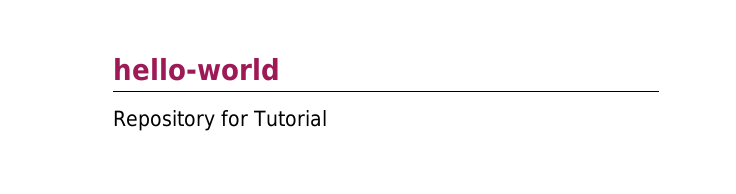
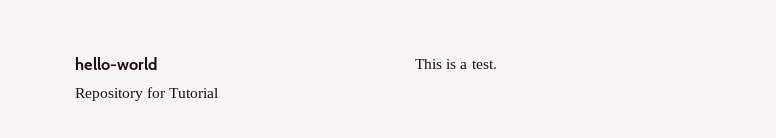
+ This is a test.

